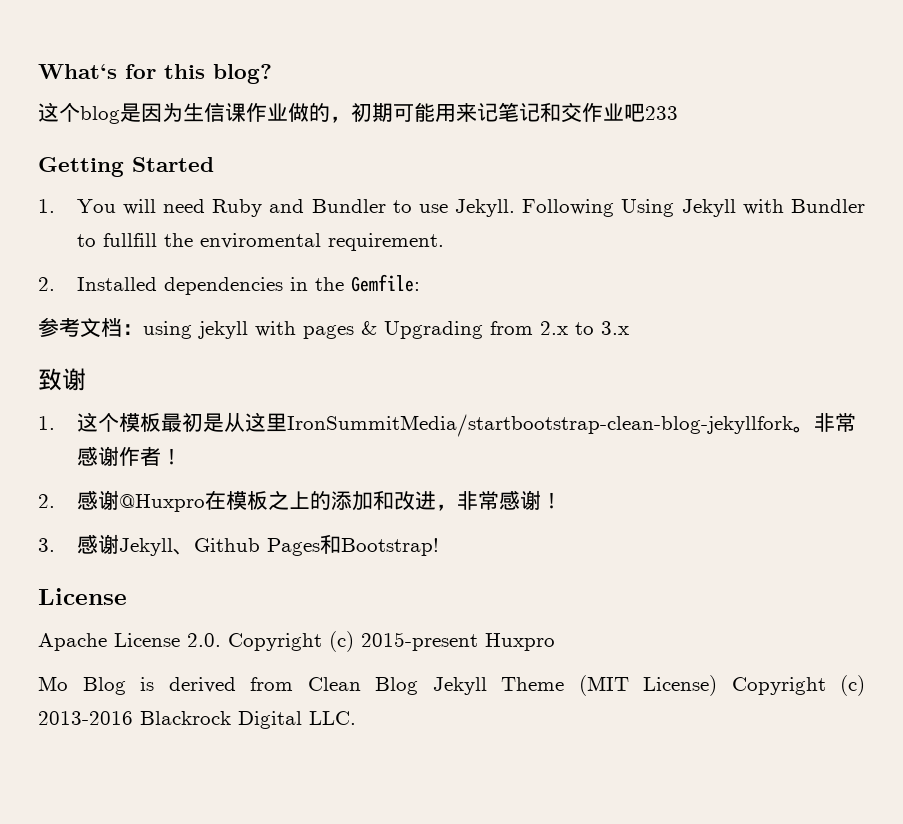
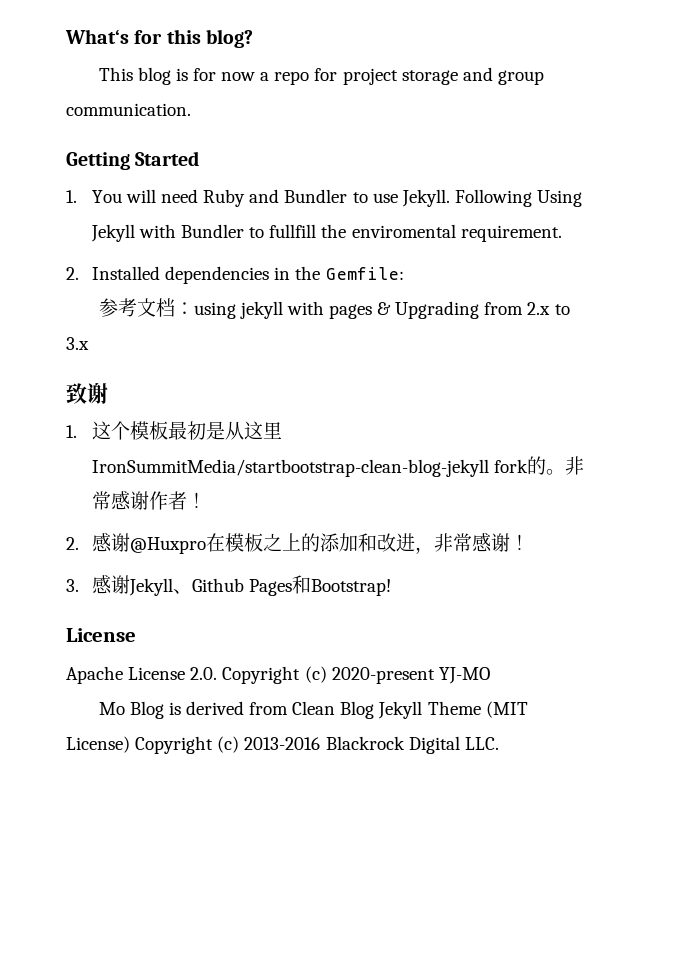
- 这个blog是因为生信课作业做的，初期可能用来记笔记和交作业吧233
+ This blog is for now a repo for project storage and group communication.
- 1.这个模板最初是从这里IronSummitMedia/startbootstrap-clean-blog-jekyllfork。
+ 1.这个模板最初是从这里IronSummitMedia/startbootstrap-clean-blog-jekyll fork的。
- Apache License 2.0. Copyright (c) 2015-present Huxpro
+ Apache License 2.0. Copyright (c) 2020-present YJ-MO

